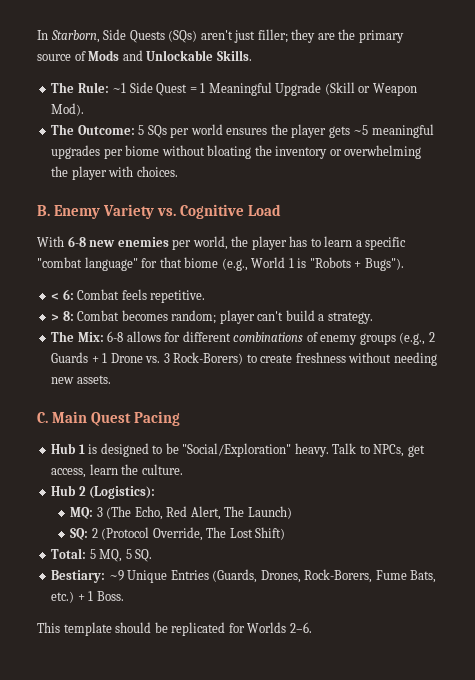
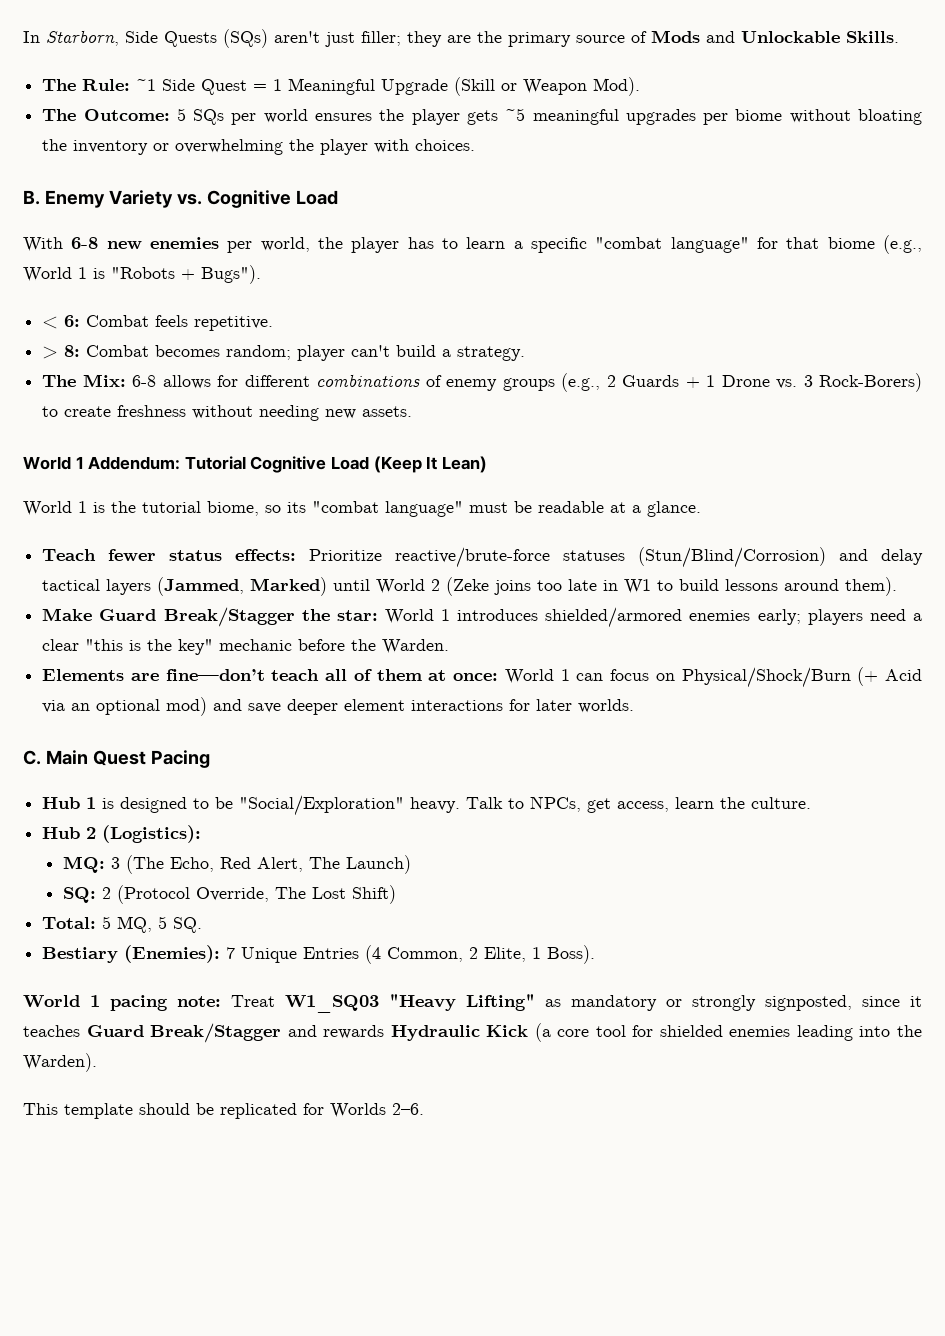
+ World 1 Addendum: Tutorial Cognitive Load (Keep It Lean)
+ World 1 is the tutorial biome, so its "combat language" must be readable at a glance.
+ Teach fewer status effects: Prioritize reactive/brute-force statuses (Stun/Blind/Corrosion) and delay tactical layers (Jammed, Marked) until World 2 (Zeke joins too late in W1 to build lessons around them).
+ Make Guard Break/Stagger the star: World 1 introduces shielded/armored enemies early; players need a clear "this is the key" mechanic before the Warden.
+ Elements are fine—don’t teach all of them at once: World 1 can focus on Physical/Shock/Burn (+ Acid via an optional mod) and save deeper element interactions for later worlds.
- Bestiary: ~9 Unique Entries (Guards, Drones, Rock-Borers, Fume Bats, etc.) + 1 Boss.
+ Bestiary (Enemies): 7 Unique Entries (4 Common, 2 Elite, 1 Boss).
+ World 1 pacing note: Treat W1_SQ03 "Heavy Lifting" as mandatory or strongly signposted, since it teaches Guard Break/Stagger and rewards Hydraulic Kick (a core tool for shielded enemies leading into the Warden).

